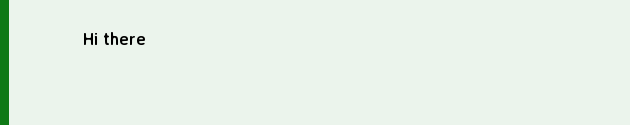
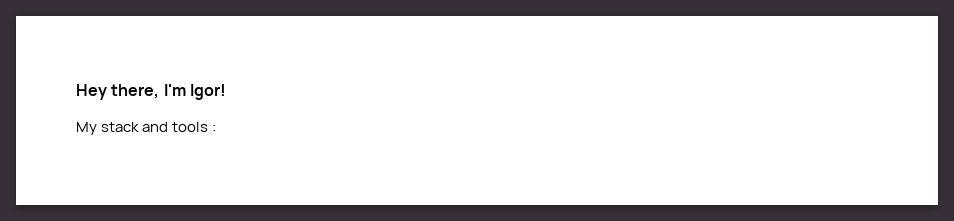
- Hi there
+ Hey there, I'm Igor!
+ My stack and tools :

